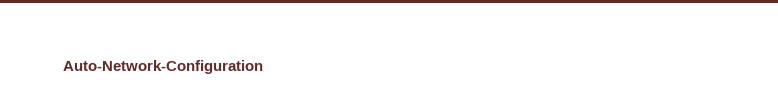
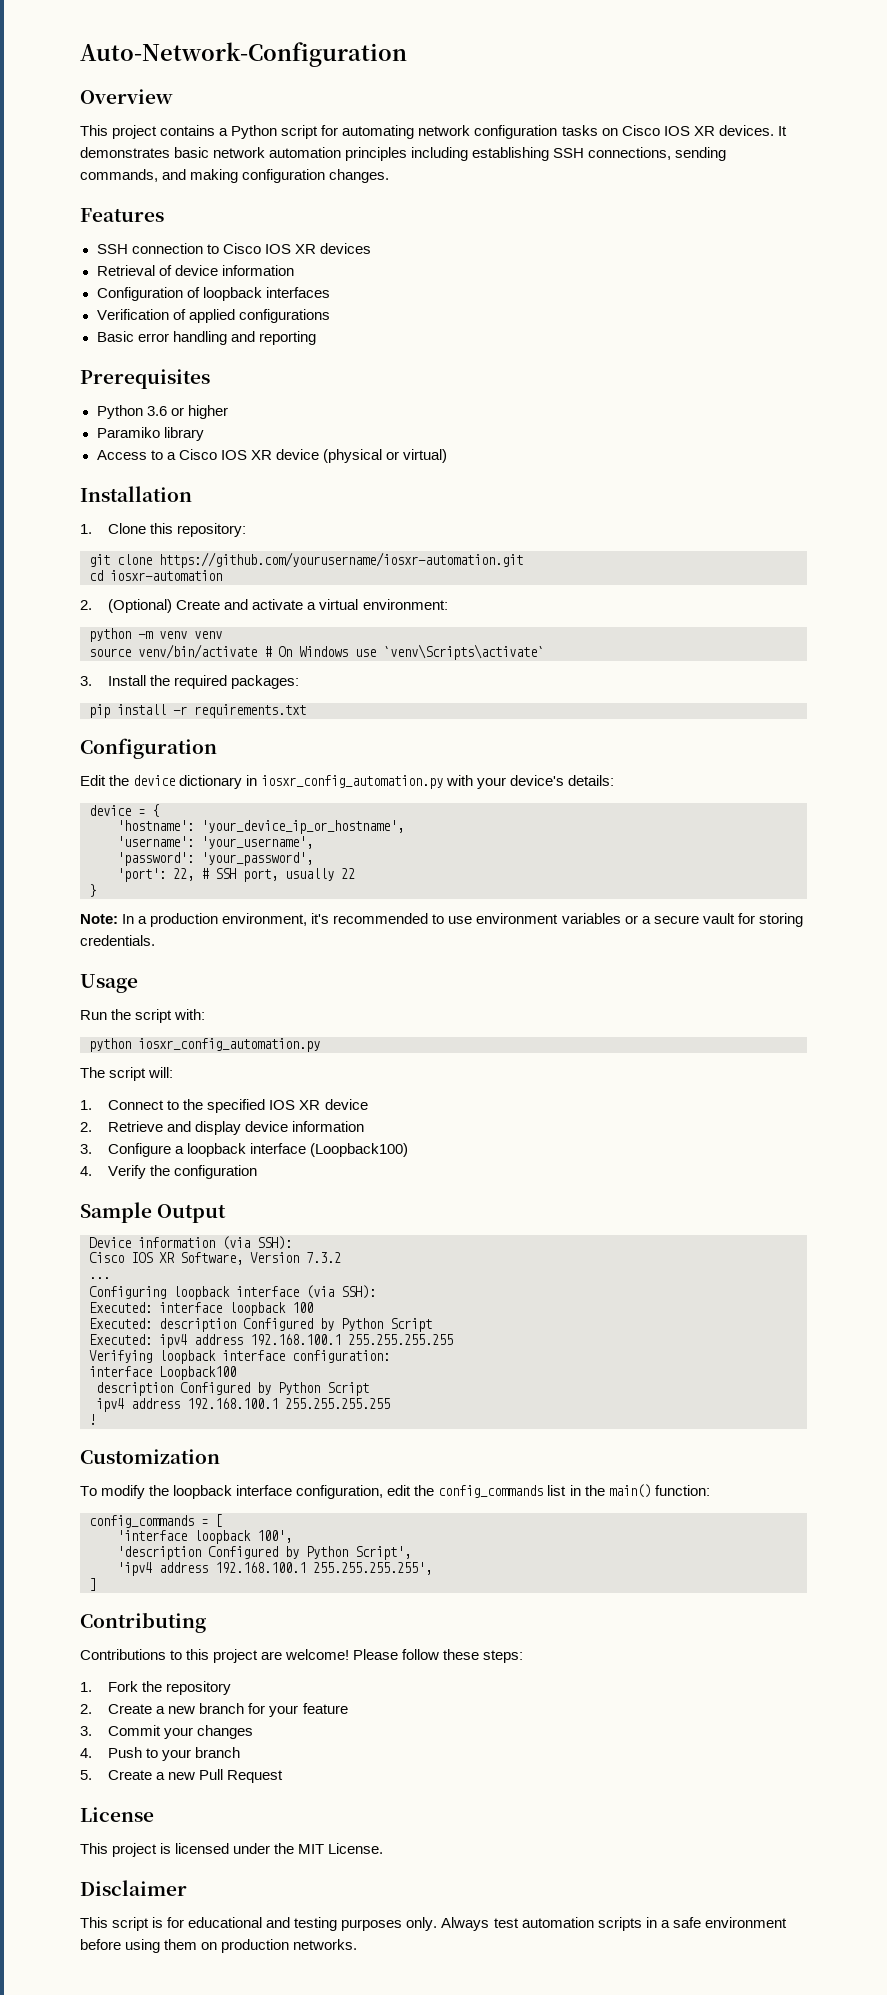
+ Overview
+ This project contains a Python script for automating network configuration tasks on Cisco IOS XR devices. It demonstrates basic network automation principles including establishing SSH connections, sending commands, and making configuration changes.
+ Features
+ SSH connection to Cisco IOS XR devices
+ Retrieval of device information
+ Configuration of loopback interfaces
+ Verification of applied configurations
+ Basic error handling and reporting
+ Prerequisites
+ Python 3.6 or higher
+ Paramiko library
+ Access to a Cisco IOS XR device (physical or virtual)
+ Installation
+ 1. Clone this repository:
+ git clone https://github.com/yourusername/iosxr-automation.git
+ cd iosxr-automation
+ 2. (Optional) Create and activate a virtual environment:
+ python -m venv venv
+ source venv/bin/activate # On Windows use `venv\Scripts\activate`
+ 3. Install the required packages:
+ pip install -r requirements.txt
+ Configuration
+ Edit the device dictionary in iosxr_config_automation.py with your device's details:
+ device = {
+ 'hostname': 'your_device_ip_or_hostname',
+ 'username': 'your_username',
+ 'password': 'your_password',
+ 'port': 22, # SSH port, usually 22
+ }
+ Note: In a production environment, it's recommended to use environment variables or a secure vault for storing credentials.
+ Usage
+ Run the script with:
+ python iosxr_config_automation.py
+ The script will:
+ 1. Connect to the specified IOS XR device
+ 2. Retrieve and display device information
+ 3. Configure a loopback interface (Loopback100)
+ 4. Verify the configuration
+ Sample Output
+ Device information (via SSH):
+ Cisco IOS XR Software, Version 7.3.2
+ ...
+ Configuring loopback interface (via SSH):
+ Executed: interface loopback 100
+ Executed: description Configured by Python Script
+ Executed: ipv4 address 192.168.100.1 255.255.255.255
+ Verifying loopback interface configuration:
+ interface Loopback100
+ description Configured by Python Script
+ ipv4 address 192.168.100.1 255.255.255.255
+ !
+ Customization
+ To modify the loopback interface configuration, edit the config_commands list in the main() function:
+ config_commands = [
+ 'interface loopback 100',
+ 'description Configured by Python Script',
+ 'ipv4 address 192.168.100.1 255.255.255.255',
+ ]
+ Contributing
+ Contributions to this project are welcome! Please follow these steps:
+ 1. Fork the repository
+ 2. Create a new branch for your feature
+ 3. Commit your changes
+ 4. Push to your branch
+ 5. Create a new Pull Request
+ License
+ This project is licensed under the MIT License.
+ Disclaimer
+ This script is for educational and testing purposes only. Always test automation scripts in a safe environment before using them on production networks.

